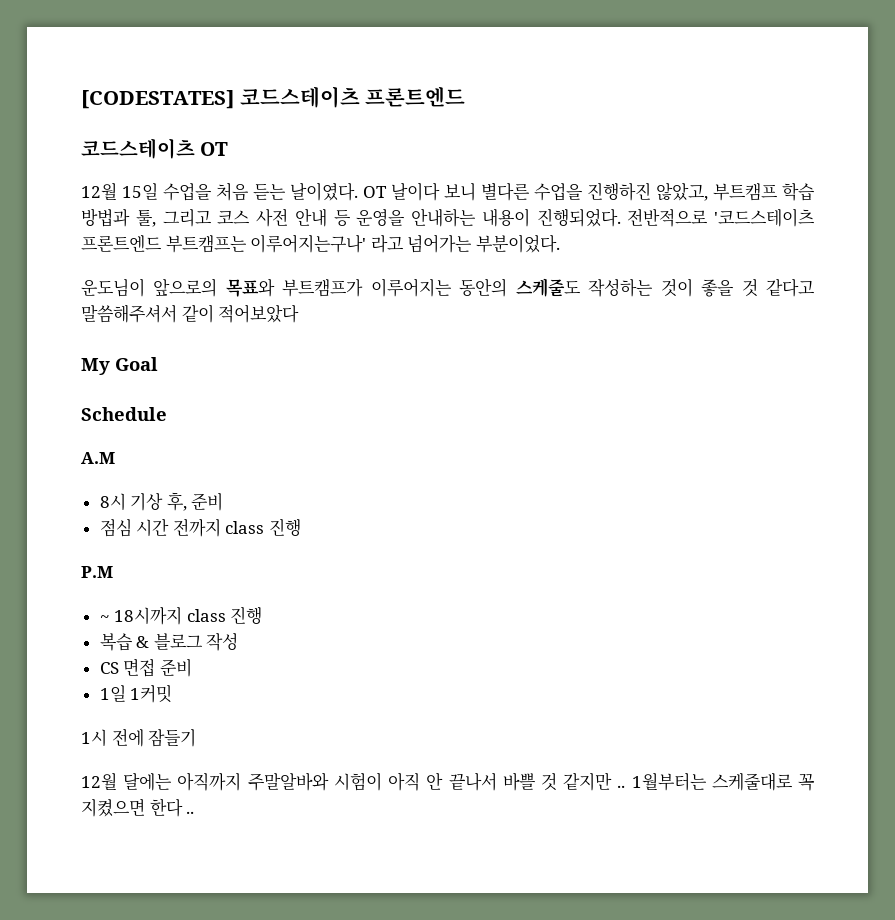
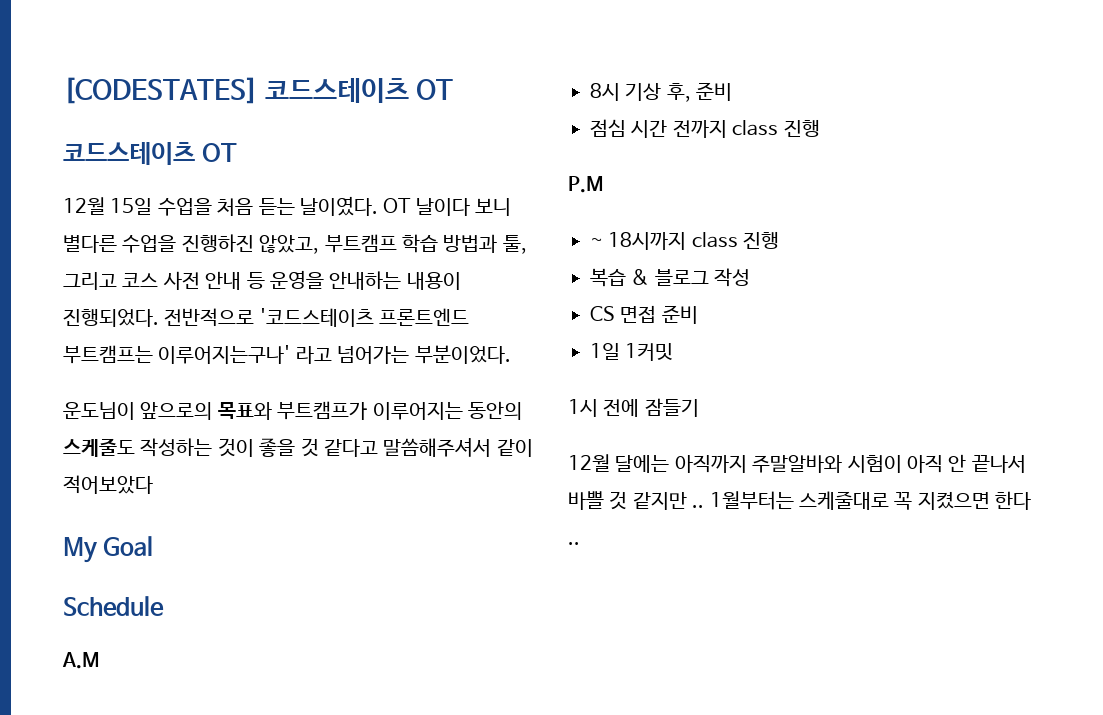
- [CODESTATES] 코드스테이츠 프론트엔드
+ [CODESTATES] 코드스테이츠 OT

